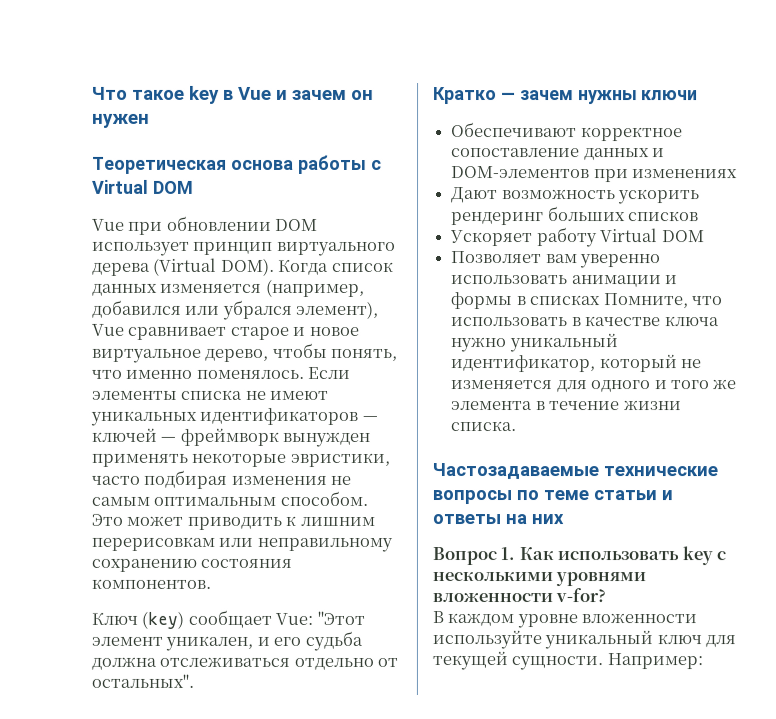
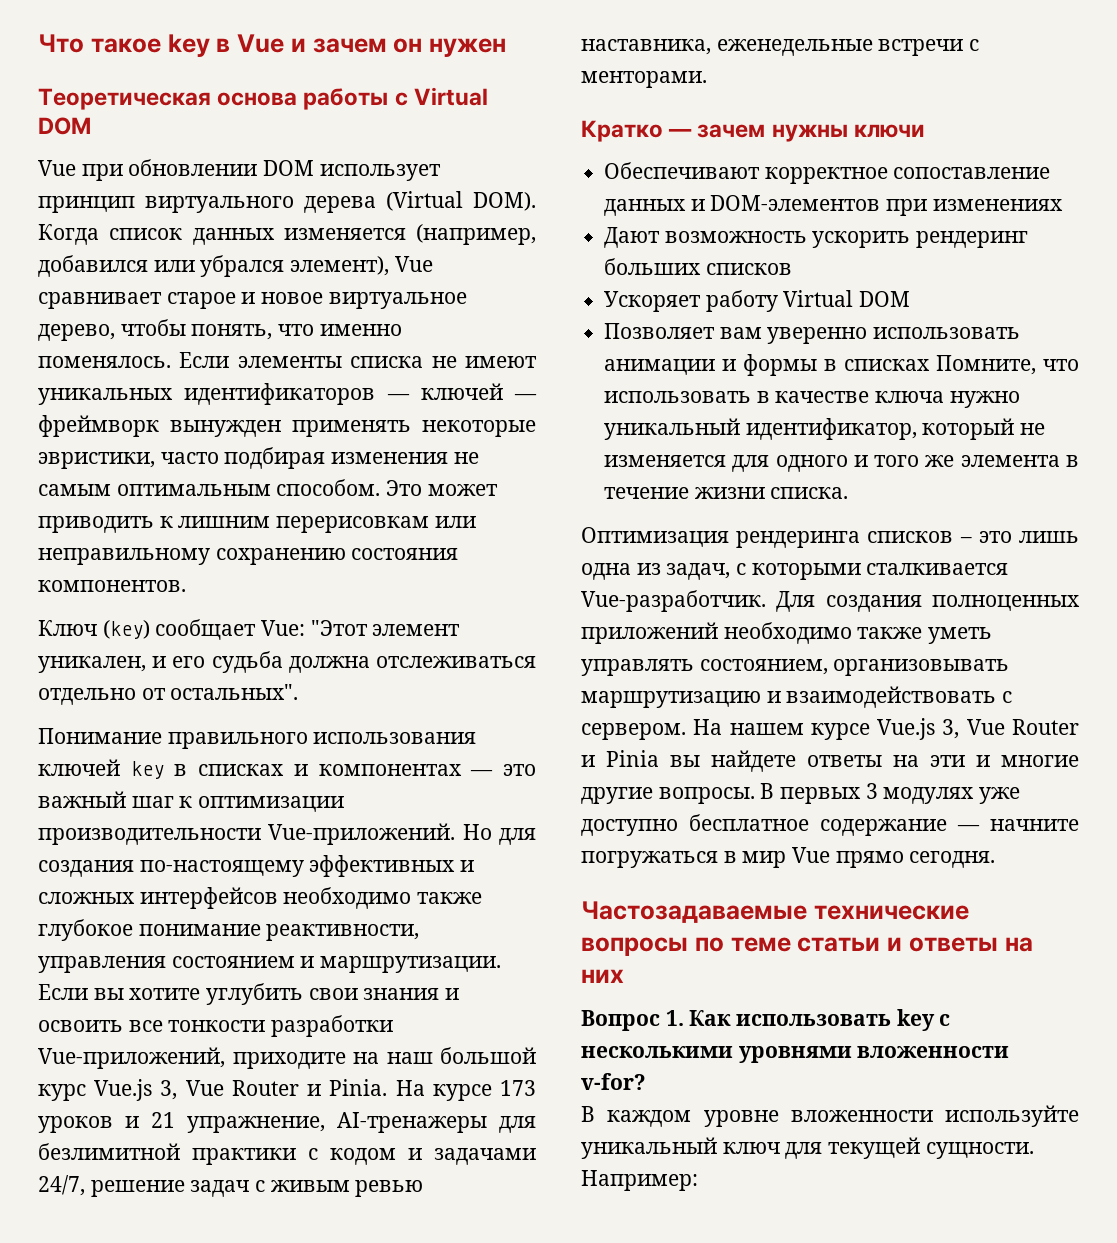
+ Понимание правильного использования ключей key в списках и компонентах — это важный шаг к оптимизации производительности Vue-приложений. Но для создания по-настоящему эффективных и сложных интерфейсов необходимо также глубокое понимание реактивности, управления состоянием и маршрутизации. Если вы хотите углубить свои знания и освоить все тонкости разработки Vue-приложений, приходите на наш большой курс Vue.js 3, Vue Router и Pinia. На курсе 173 уроков и 21 упражнение, AI-тренажеры для безлимитной практики с кодом и задачами 24/7, решение задач с живым ревью наставника, еженедельные встречи с менторами.
+ Оптимизация рендеринга списков – это лишь одна из задач, с которыми сталкивается Vue-разработчик. Для создания полноценных приложений необходимо также уметь управлять состоянием, организовывать маршрутизацию и взаимодействовать с сервером. На нашем курсе Vue.js 3, Vue Router и Pinia вы найдете ответы на эти и многие другие вопросы. В первых 3 модулях уже доступно бесплатное содержание — начните погружаться в мир Vue прямо сегодня.

